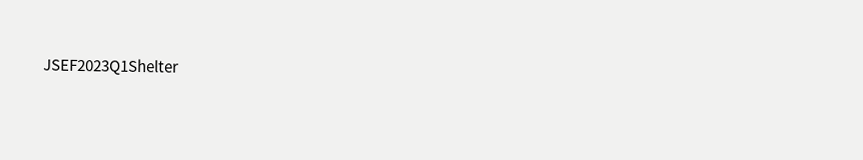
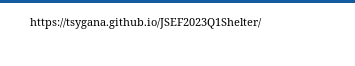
- JSEF2023Q1Shelter
+ https://tsygana.github.io/JSEF2023Q1Shelter/

